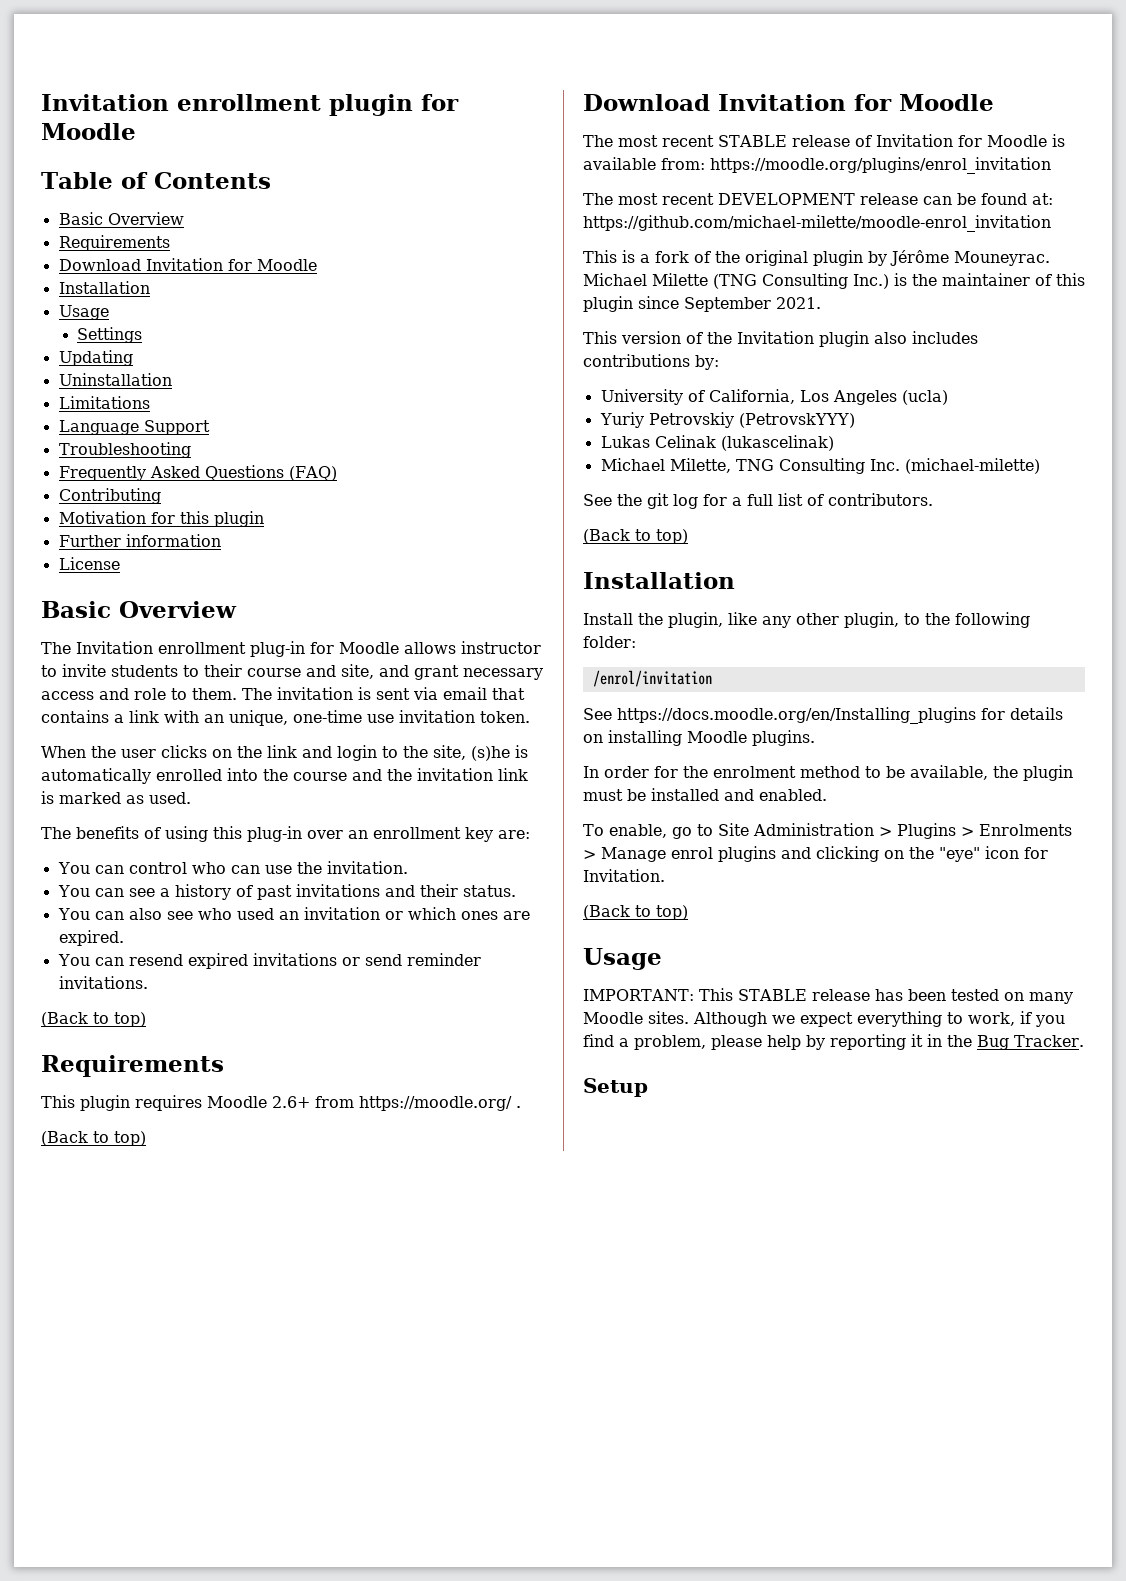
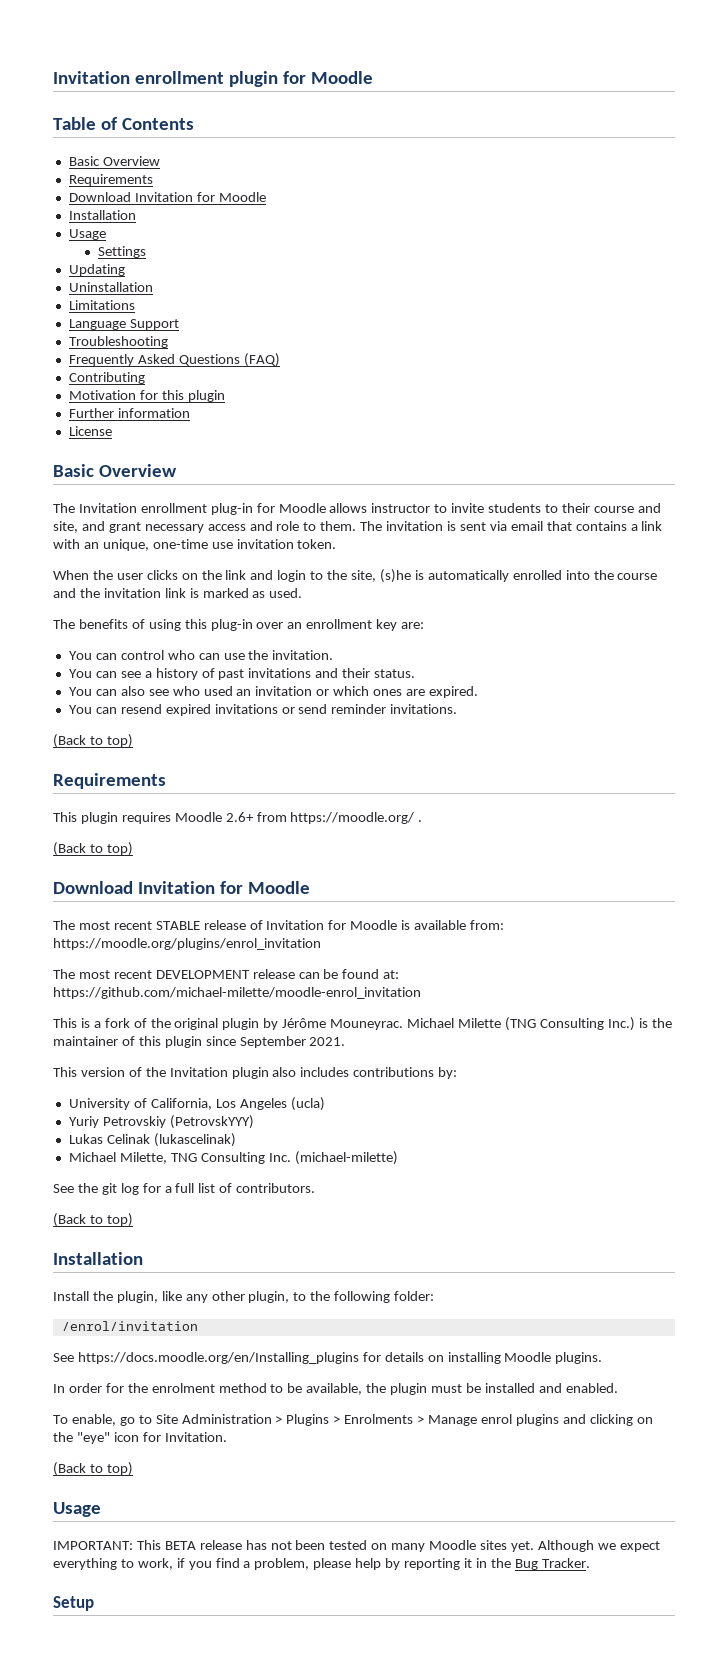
- IMPORTANT: This STABLE release has been tested on many Moodle sites.
+ IMPORTANT: This BETA release has not been tested on many Moodle sites yet.

